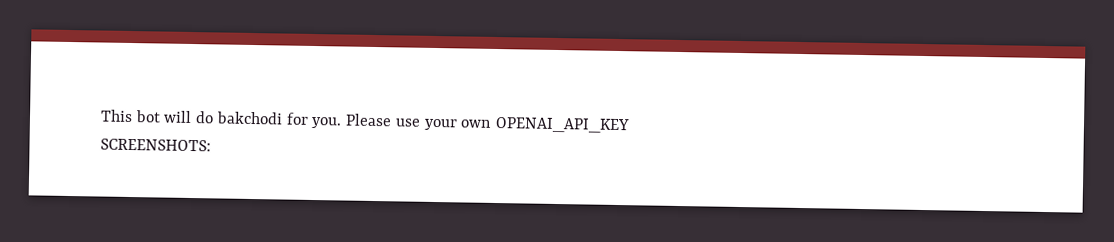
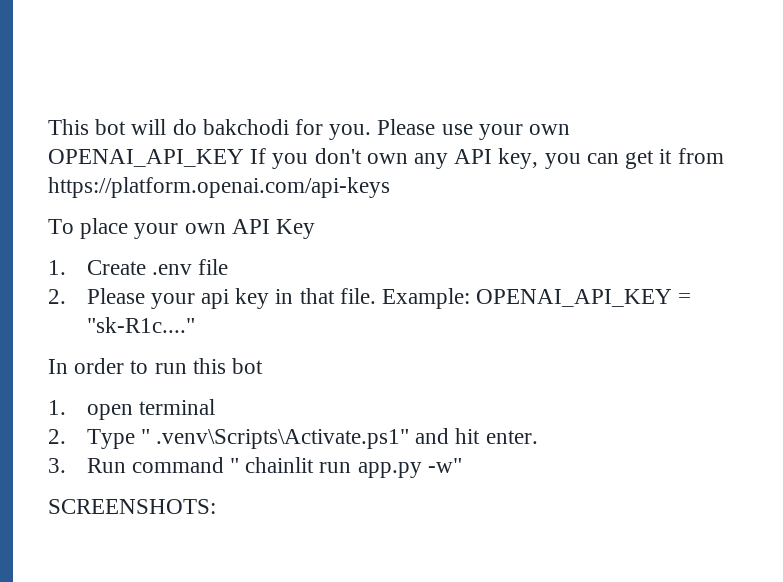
- Please use your own OPENAI_API_KEY
+ Please use your own OPENAI_API_KEY If you don't own any API key, you can get it from https://platform.openai.com/api-keys
+ To place your own API Key
+ 1. Create .env file
+ 2. Please your api key in that file. Example: OPENAI_API_KEY = "sk-R1c...."
+ In order to run this bot
+ 1. open terminal
+ 2. Type " .venv\Scripts\Activate.ps1" and hit enter.
+ 3. Run command " chainlit run app.py -w"

